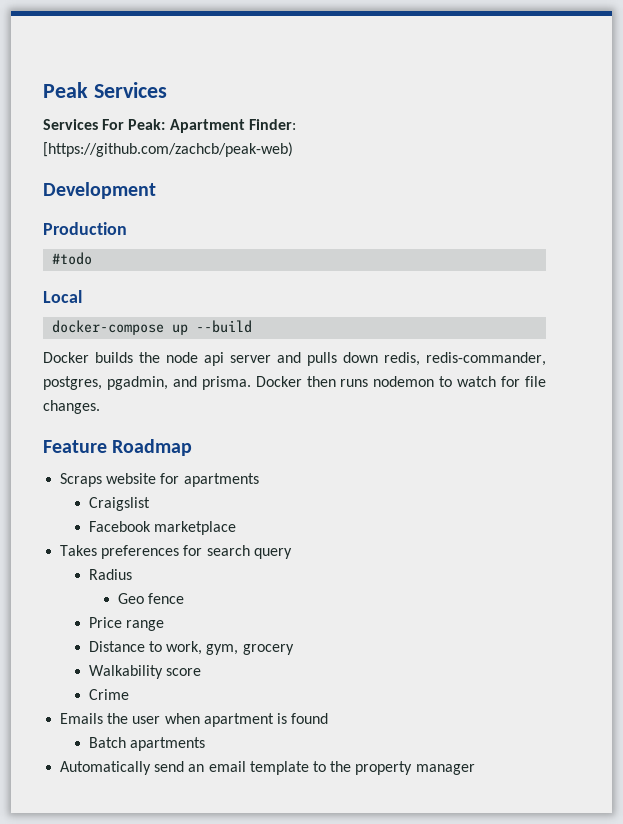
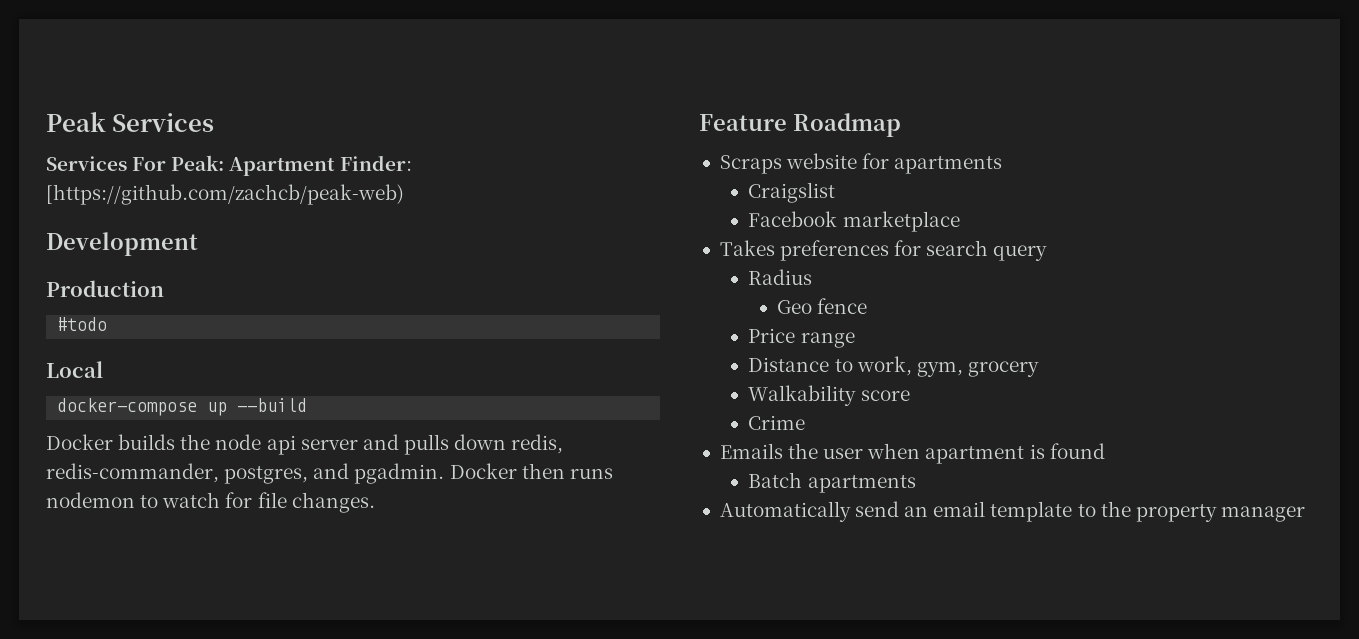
- Docker builds the node api server and pulls down redis, redis-commander, postgres, pgadmin, and prisma.
+ Docker builds the node api server and pulls down redis, redis-commander, postgres, and pgadmin.

